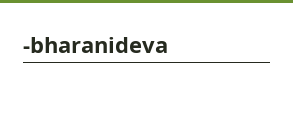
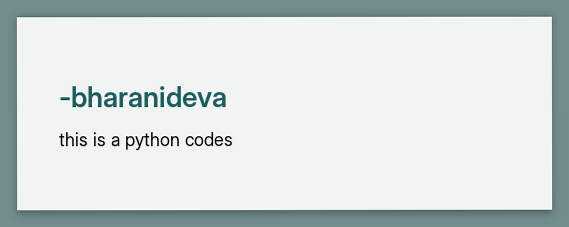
+ this is a python codes

